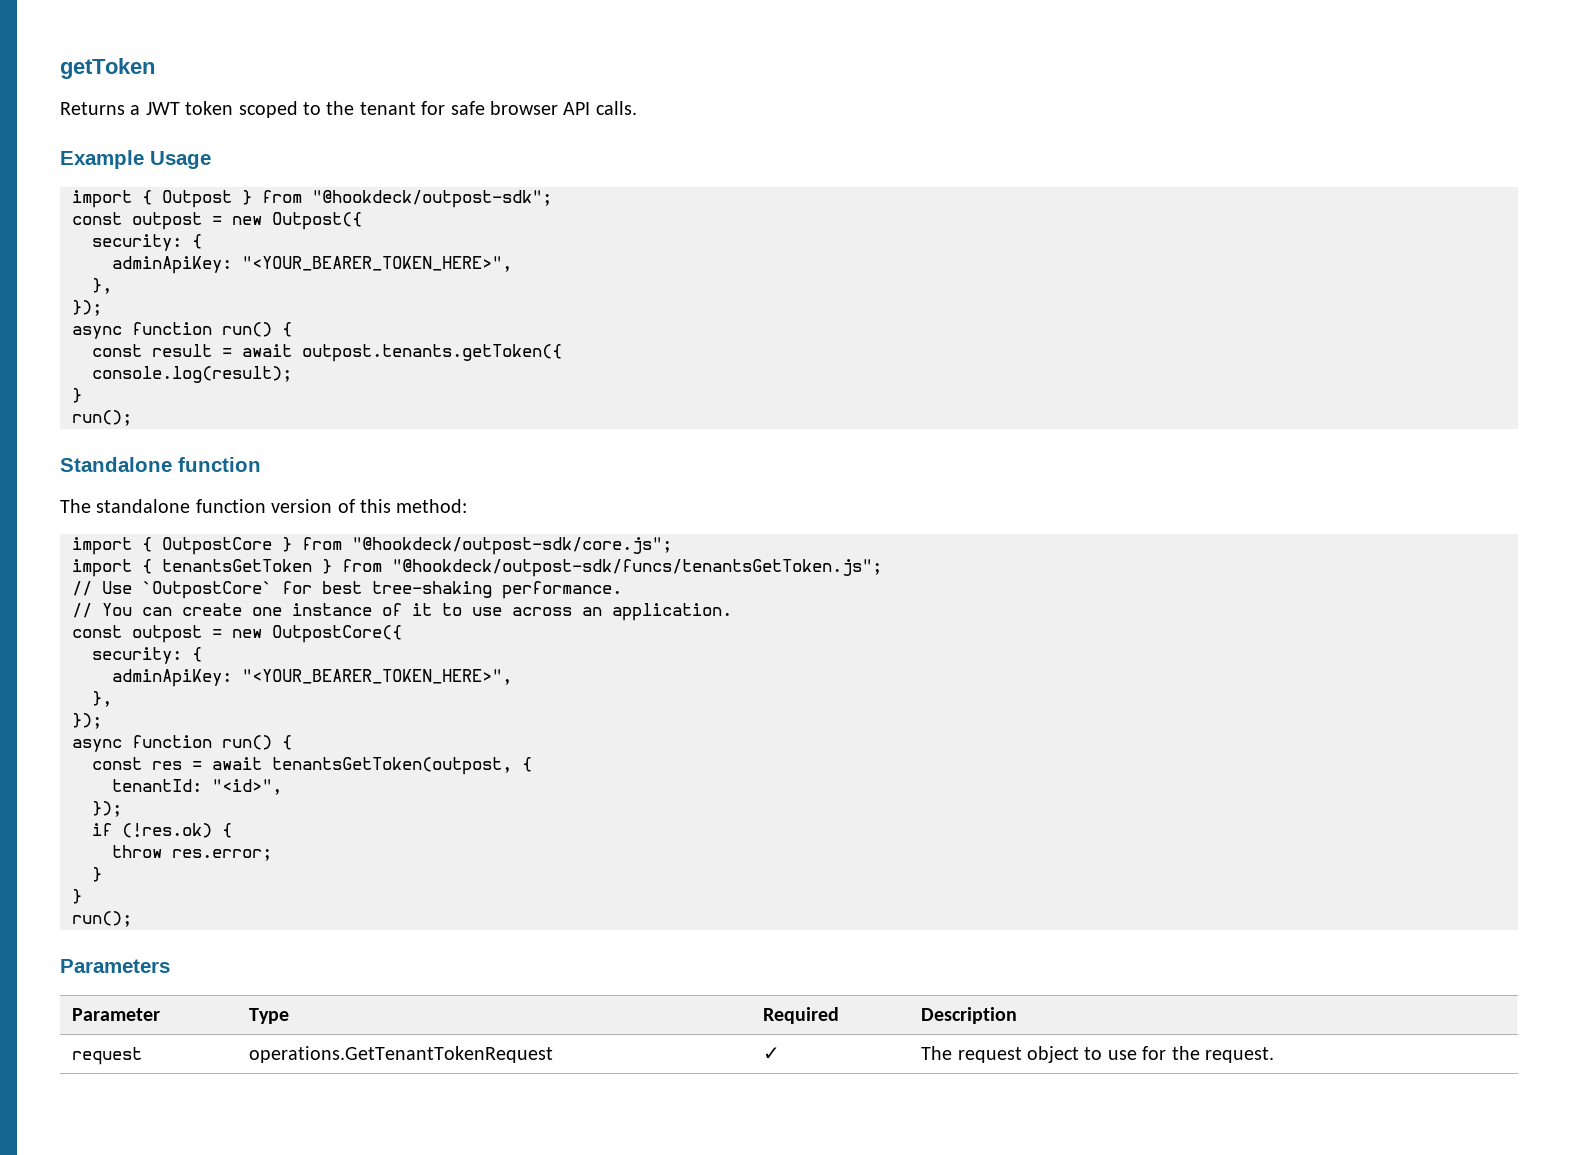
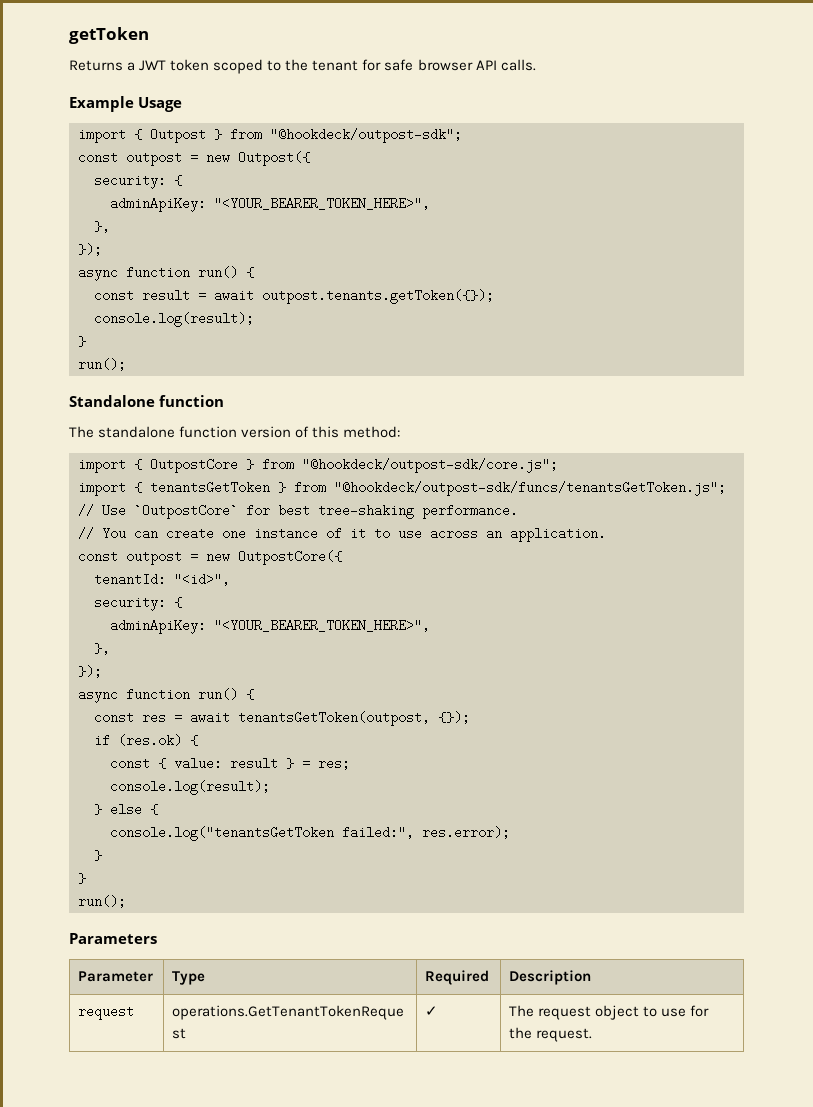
- const result = await outpost.tenants.getToken({
+ const result = await outpost.tenants.getToken({});
+ tenantId: "<id>",
- const res = await tenantsGetToken(outpost, {
- tenantId: "<id>",
- });
- if (!res.ok) {
- throw res.error;
+ const res = await tenantsGetToken(outpost, {});
+ if (res.ok) {
+ const { value: result } = res;
+ console.log(result);
+ } else {
+ console.log("tenantsGetToken failed:", res.error);

